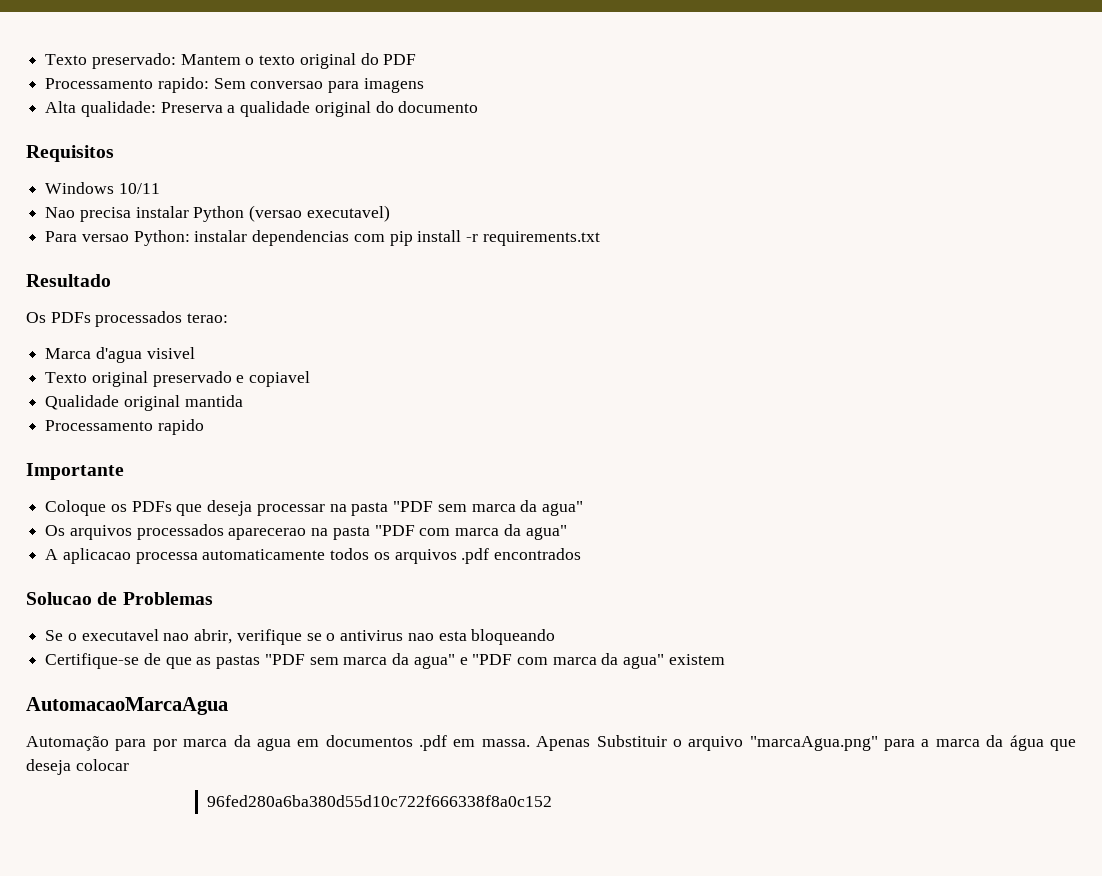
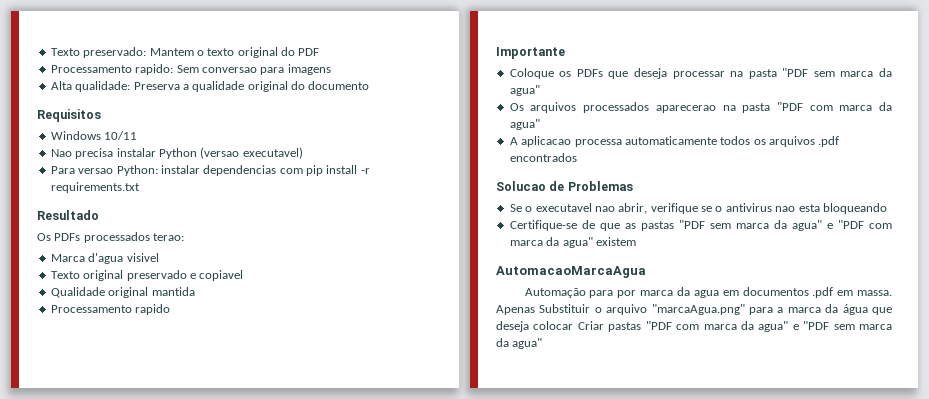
- Apenas Substituir o arquivo "marcaAgua.png" para a marca da água que deseja colocar
- 96fed280a6ba380d55d10c722f666338f8a0c152
+ Apenas Substituir o arquivo "marcaAgua.png" para a marca da água que deseja colocar Criar pastas "PDF com marca da agua" e "PDF sem marca da agua"

